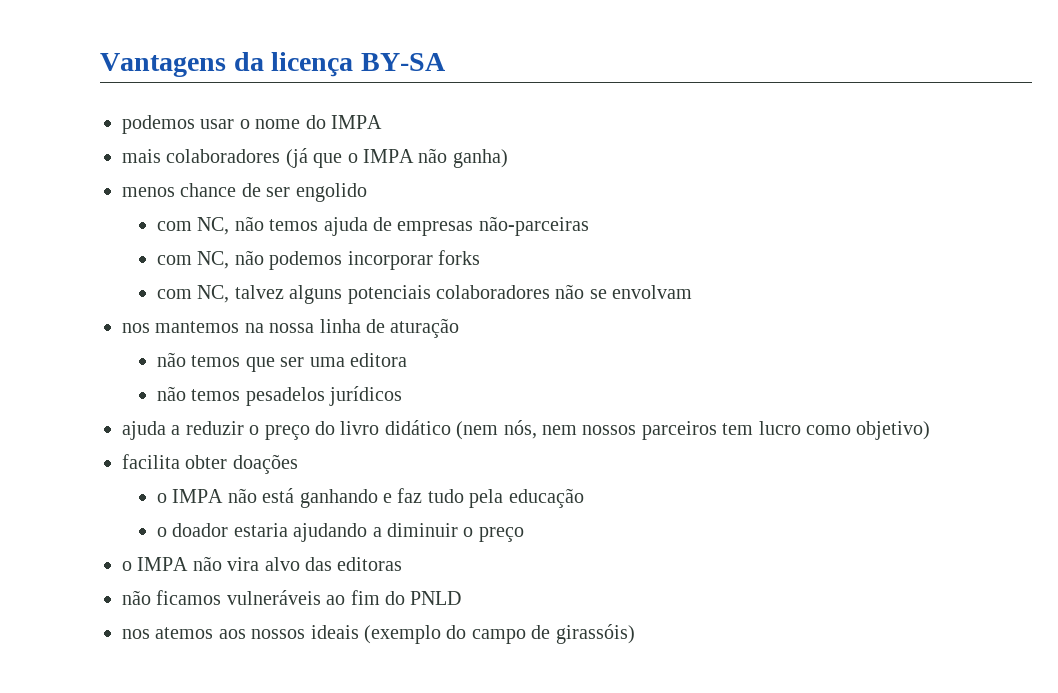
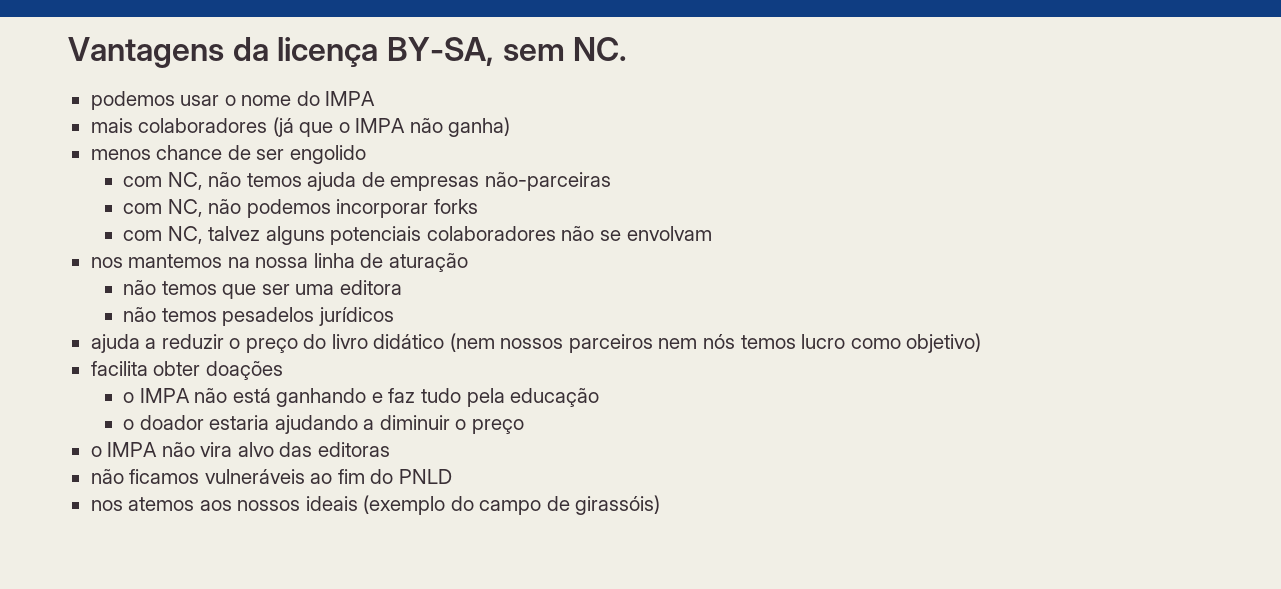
- Vantagens da licença BY-SA
+ Vantagens da licença BY-SA, sem NC.
- ajuda a reduzir o preço do livro didático (nem nós, nem nossos parceiros tem lucro como objetivo)
+ ajuda a reduzir o preço do livro didático (nem nossos parceiros nem nós temos lucro como objetivo)

